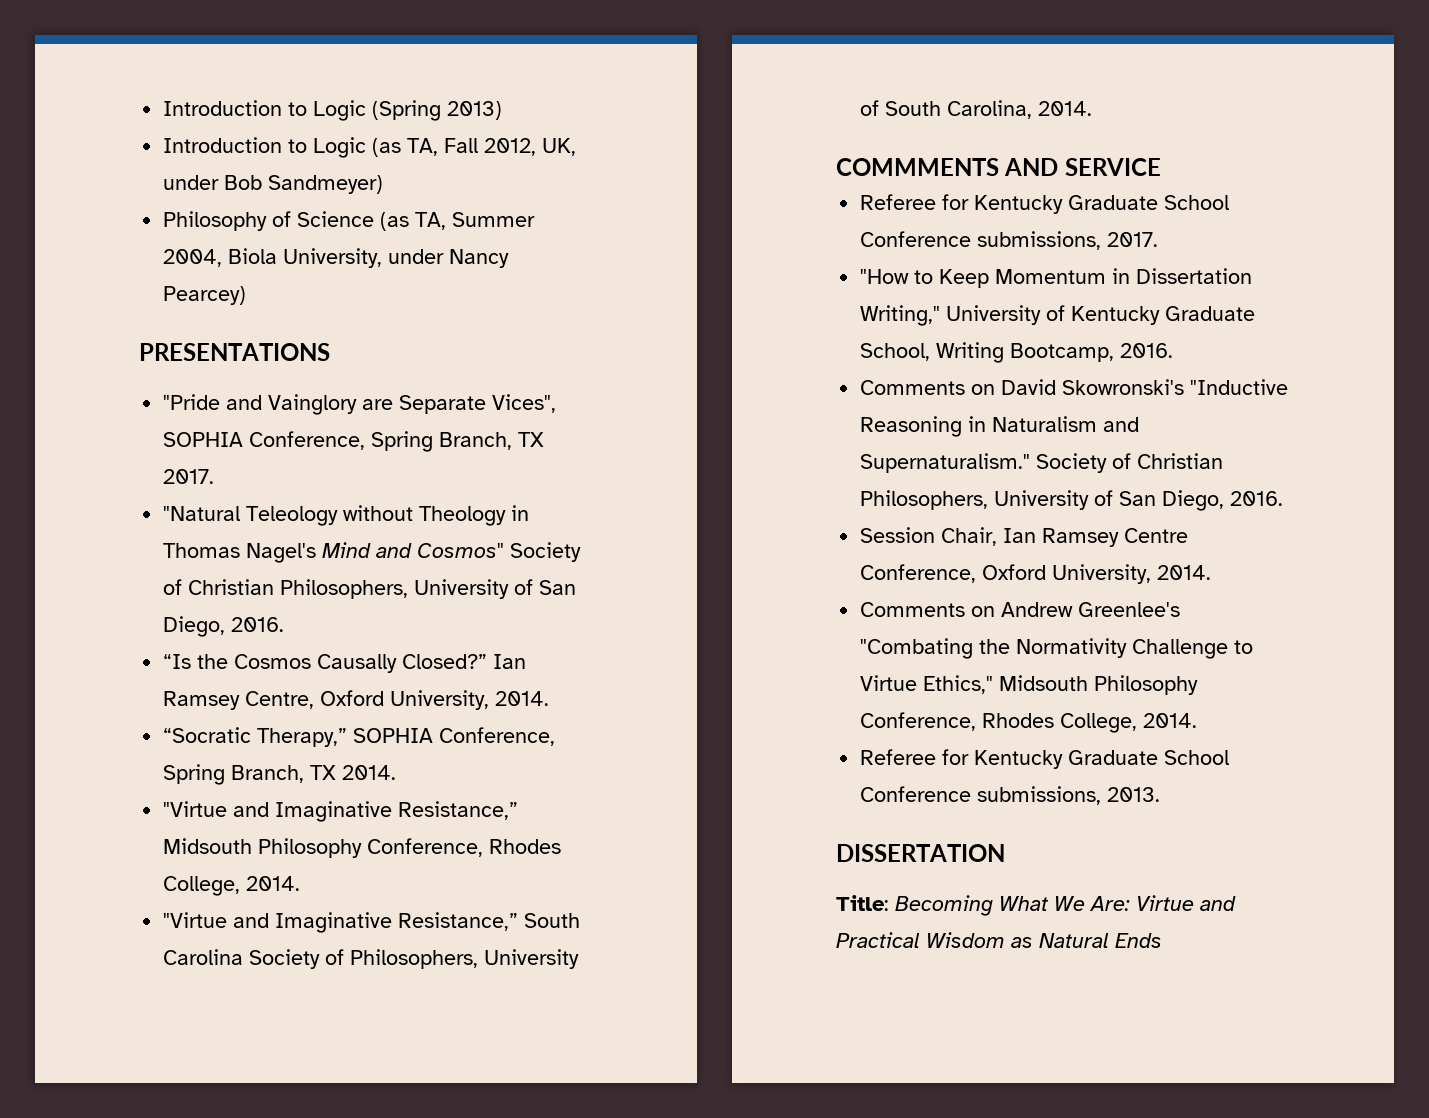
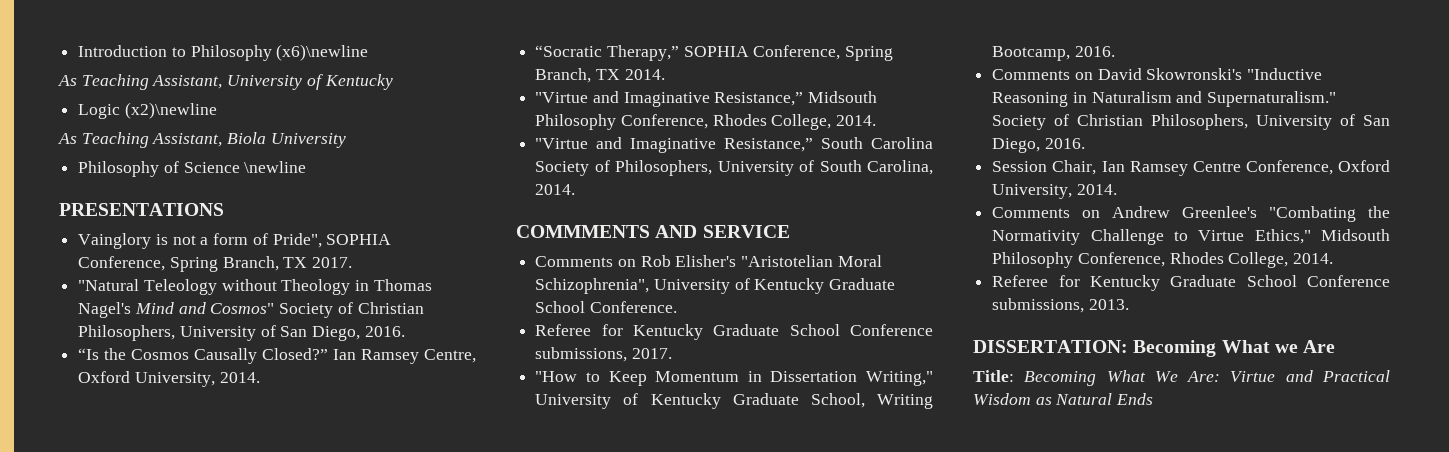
- Introduction to Logic (Spring 2013)
- Introduction to Logic (as TA, Fall 2012, UK, under Bob Sandmeyer)
- Philosophy of Science (as TA, Summer 2004, Biola University, under Nancy Pearcey)
+ Introduction to Philosophy (x6)\newline
+ As Teaching Assistant, University of Kentucky
+ Logic (x2)\newline
+ As Teaching Assistant, Biola University
+ Philosophy of Science \newline
  PRESENTATIONS
- "Pride and Vainglory are Separate Vices", SOPHIA Conference, Spring Branch, TX 2017.
+ Vainglory is not a form of Pride", SOPHIA Conference, Spring Branch, TX 2017.
+ Comments on Rob Elisher's "Aristotelian Moral Schizophrenia", University of Kentucky Graduate School Conference.
- DISSERTATION
+ DISSERTATION: Becoming What we Are

